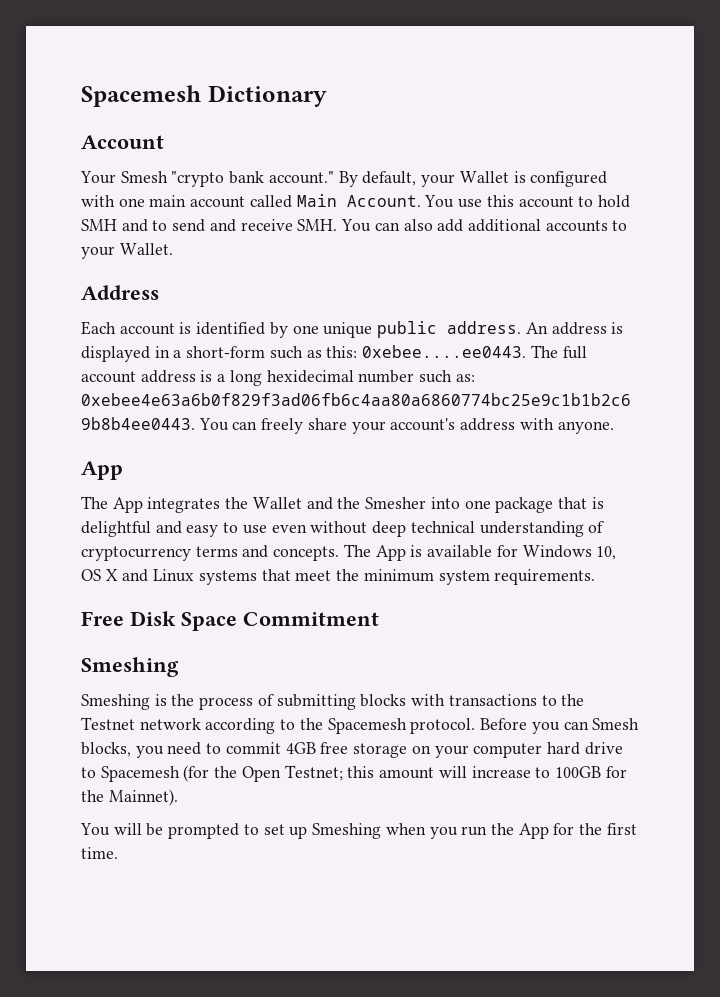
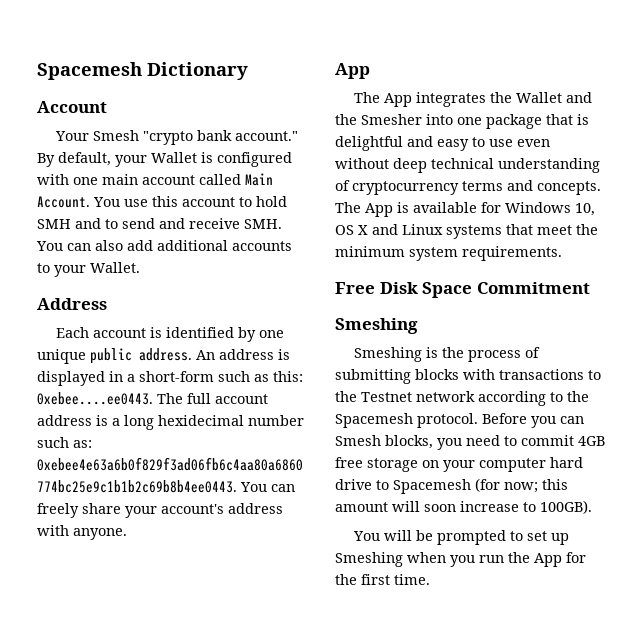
- Before you can Smesh blocks, you need to commit 4GB free storage on your computer hard drive to Spacemesh (for the Open Testnet; this amount will increase to 100GB for the Mainnet).
+ Before you can Smesh blocks, you need to commit 4GB free storage on your computer hard drive to Spacemesh (for now; this amount will soon increase to 100GB).

